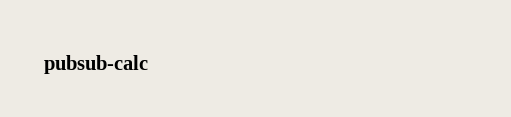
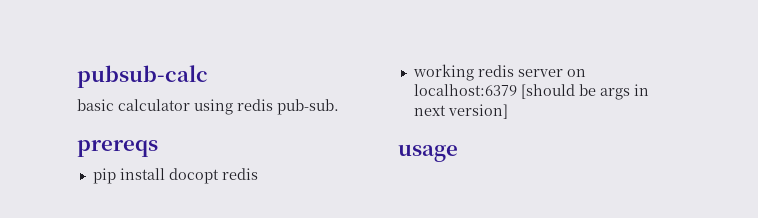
+ basic calculator using redis pub-sub.
+ prereqs
+ pip install docopt redis
+ working redis server on localhost:6379 [should be args in next version]
+ usage

